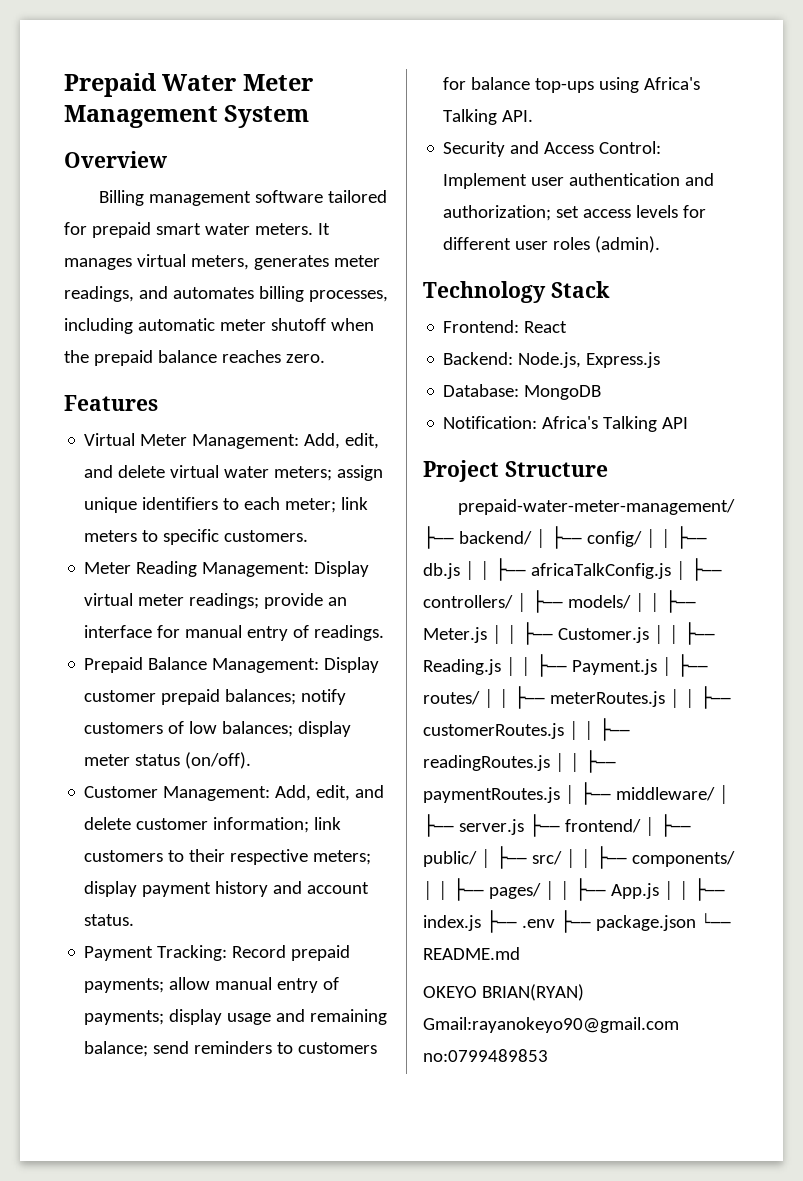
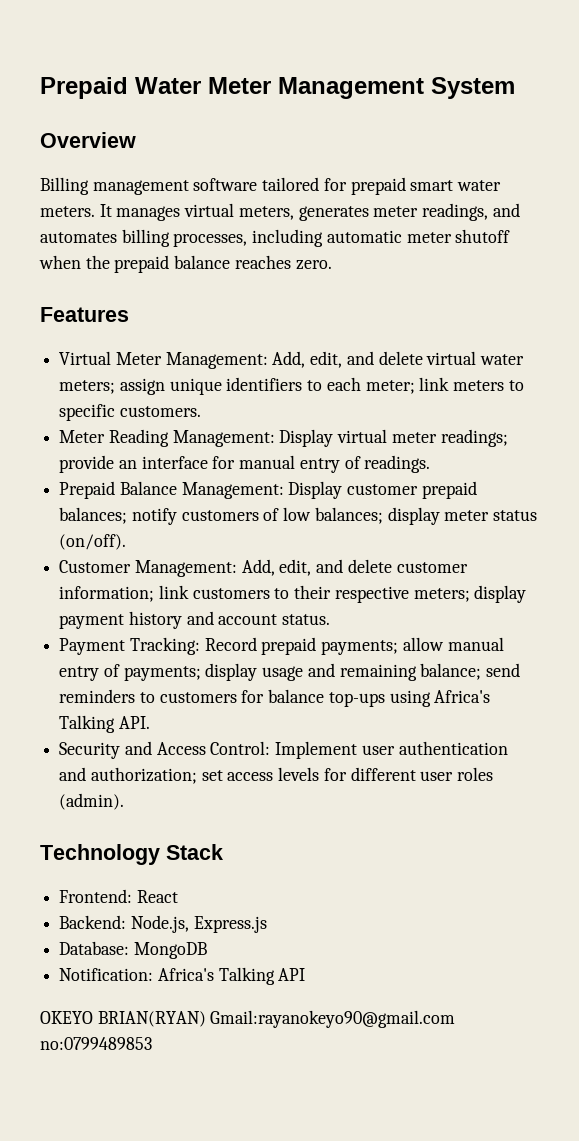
- Project Structure
- prepaid-water-meter-management/ ├── backend/ │ ├── config/ │ │ ├── db.js │ │ ├── africaTalkConfig.js │ ├── controllers/ │ ├── models/ │ │ ├── Meter.js │ │ ├── Customer.js │ │ ├── Reading.js │ │ ├── Payment.js │ ├── routes/ │ │ ├── meterRoutes.js │ │ ├── customerRoutes.js │ │ ├── readingRoutes.js │ │ ├── paymentRoutes.js │ ├── middleware/ │ ├── server.js ├── frontend/ │ ├── public/ │ ├── src/ │ │ ├── components/ │ │ ├── pages/ │ │ ├── App.js │ │ ├── index.js ├── .env ├── package.json └── README.md

